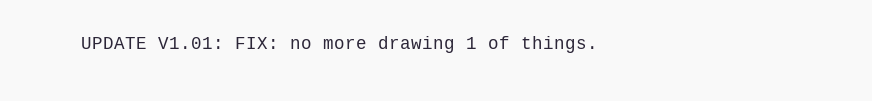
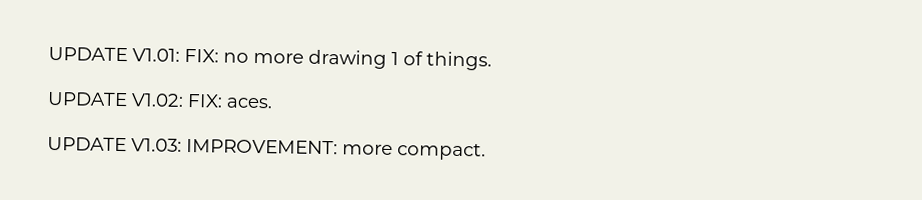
+ UPDATE V1.02: FIX: aces.
+ UPDATE V1.03: IMPROVEMENT: more compact.

